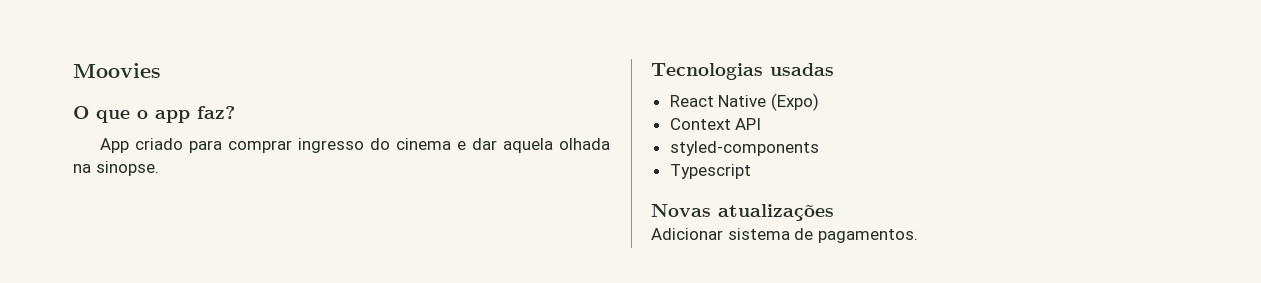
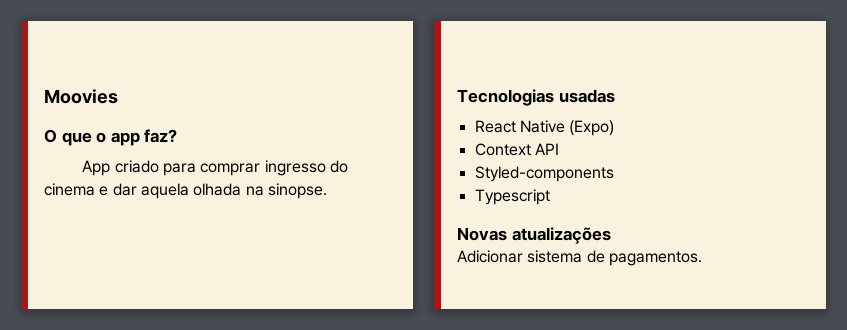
- styled-components
+ Styled-components

